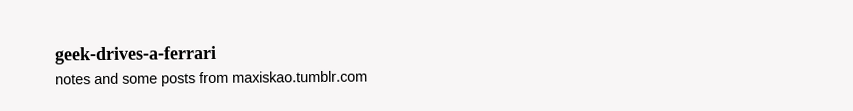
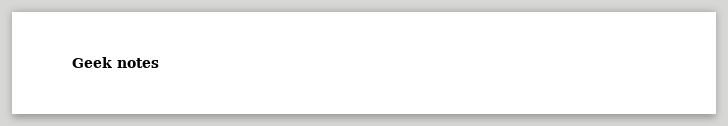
- geek-drives-a-ferrari
- notes and some posts from maxiskao.tumblr.com
+ Geek notes

